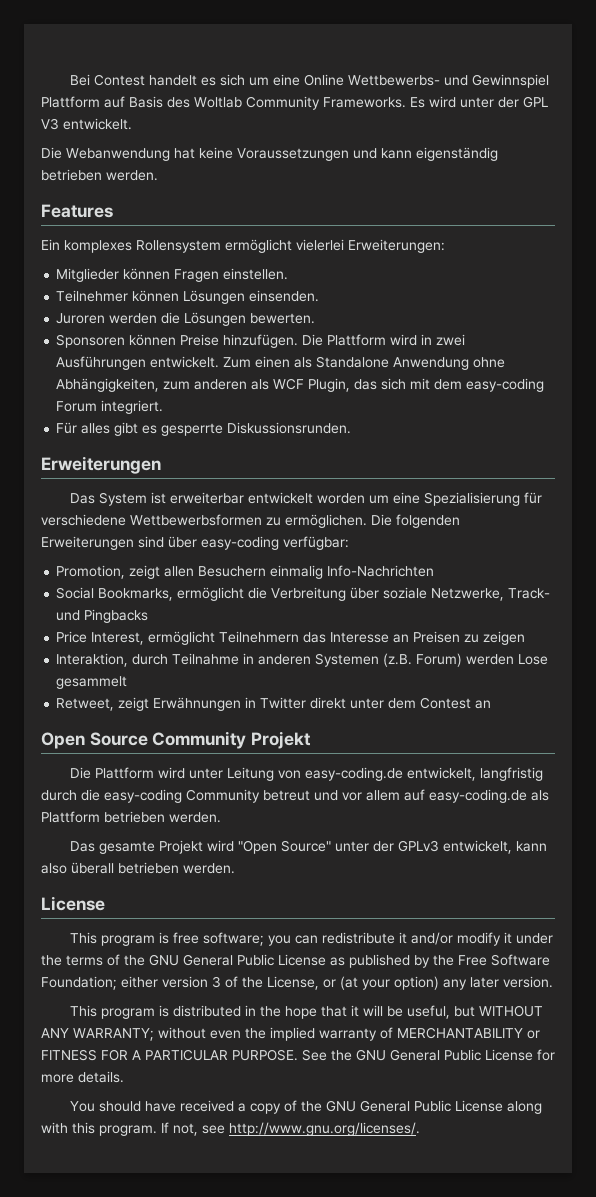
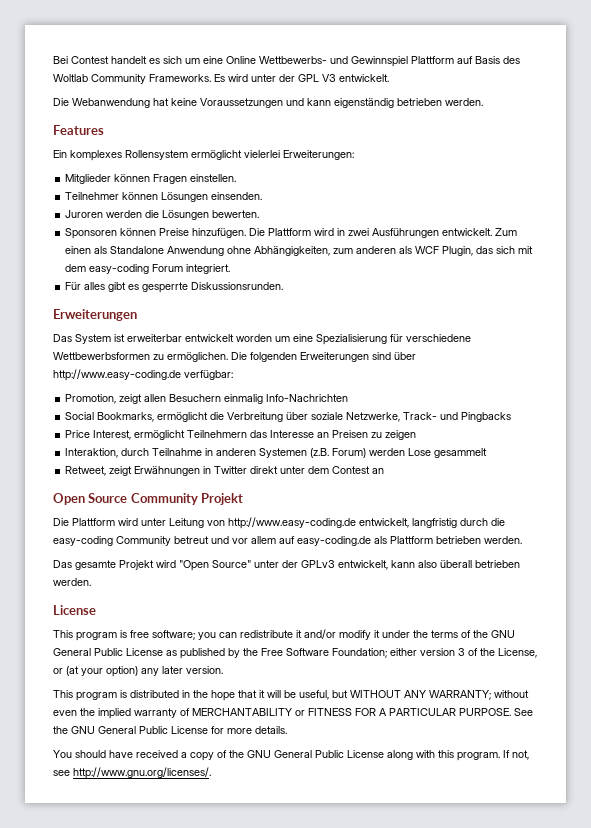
- Die folgenden Erweiterungen sind über easy-coding verfügbar:
+ Die folgenden Erweiterungen sind über http://www.easy-coding.de verfügbar:
- Die Plattform wird unter Leitung von easy-coding.de entwickelt, langfristig durch die easy-coding Community betreut und vor allem auf easy-coding.de als Plattform betrieben werden.
+ Die Plattform wird unter Leitung von http://www.easy-coding.de entwickelt, langfristig durch die easy-coding Community betreut und vor allem auf easy-coding.de als Plattform betrieben werden.

